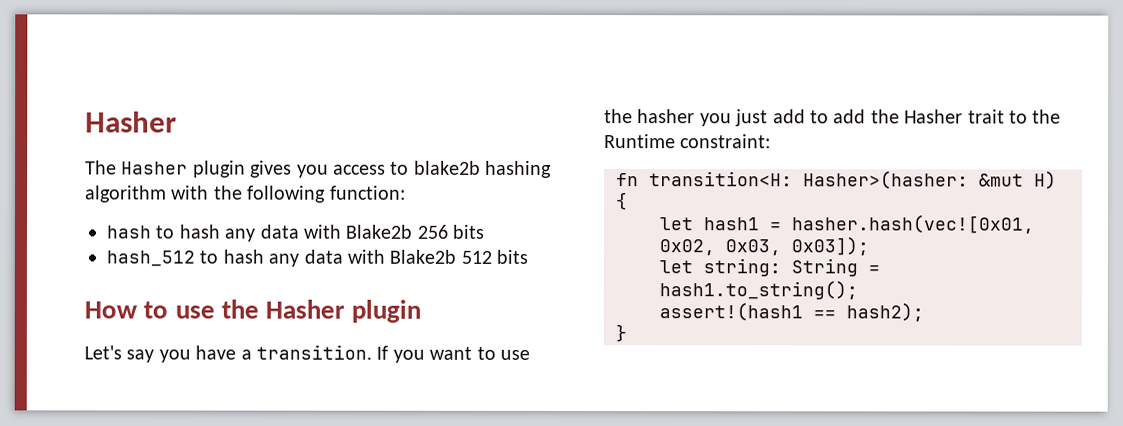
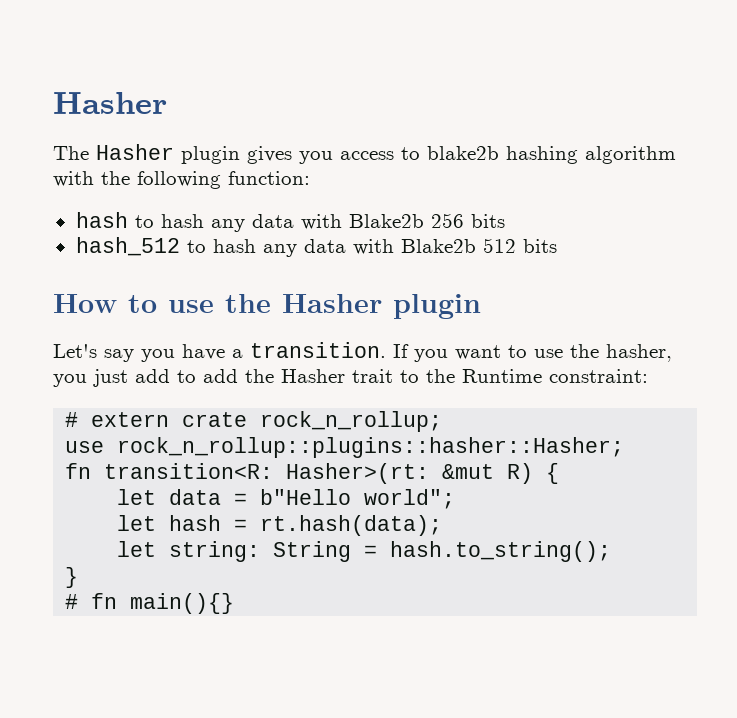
- If you want to use the hasher you just add to add the Hasher trait to the Runtime constraint:
+ If you want to use the hasher, you just add to add the Hasher trait to the Runtime constraint:
- fn transition<H: Hasher>(hasher: &mut H) {
- let hash1 = hasher.hash(vec![0x01, 0x02, 0x03, 0x03]);
+ # extern crate rock_n_rollup;
+ use rock_n_rollup::plugins::hasher::Hasher;
+ fn transition<R: Hasher>(rt: &mut R) {
+ let data = b"Hello world";
+ let hash = rt.hash(data);
- let string: String = hash1.to_string();
- assert!(hash1 == hash2);
+ let string: String = hash.to_string();
  }
+ # fn main(){}

